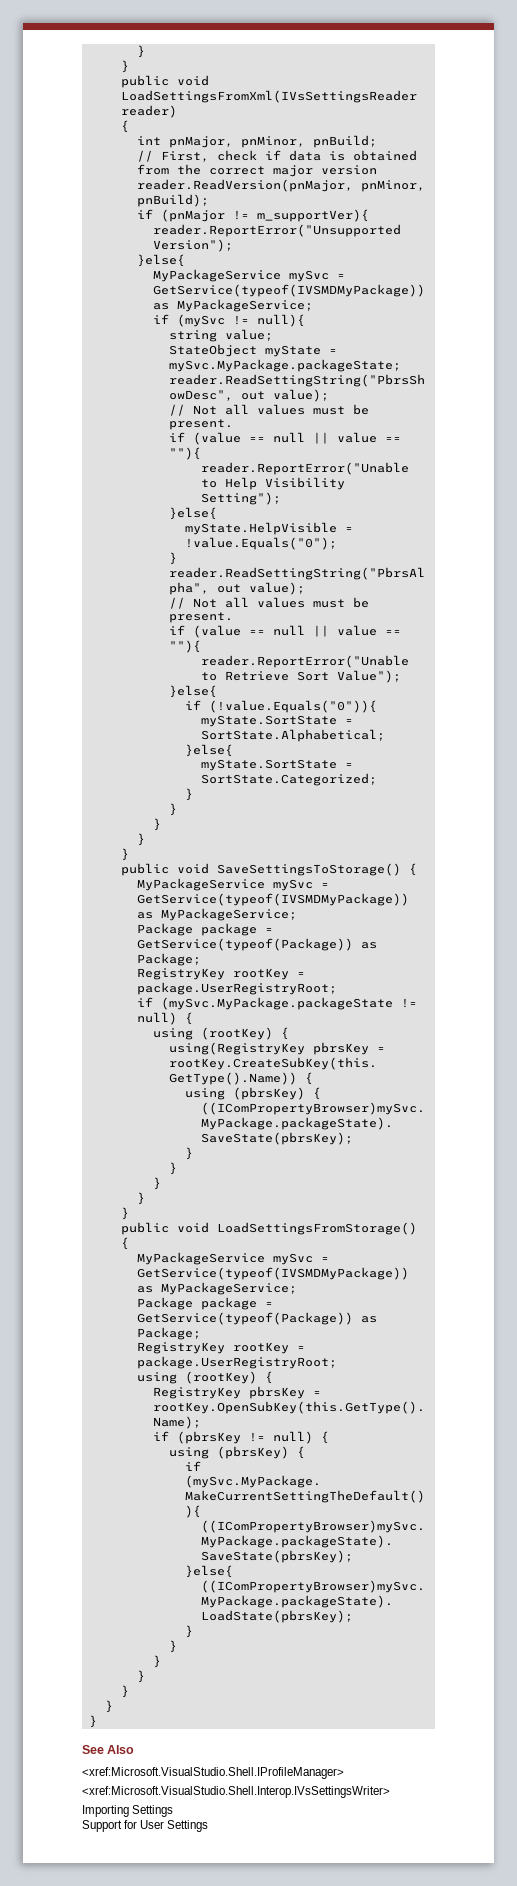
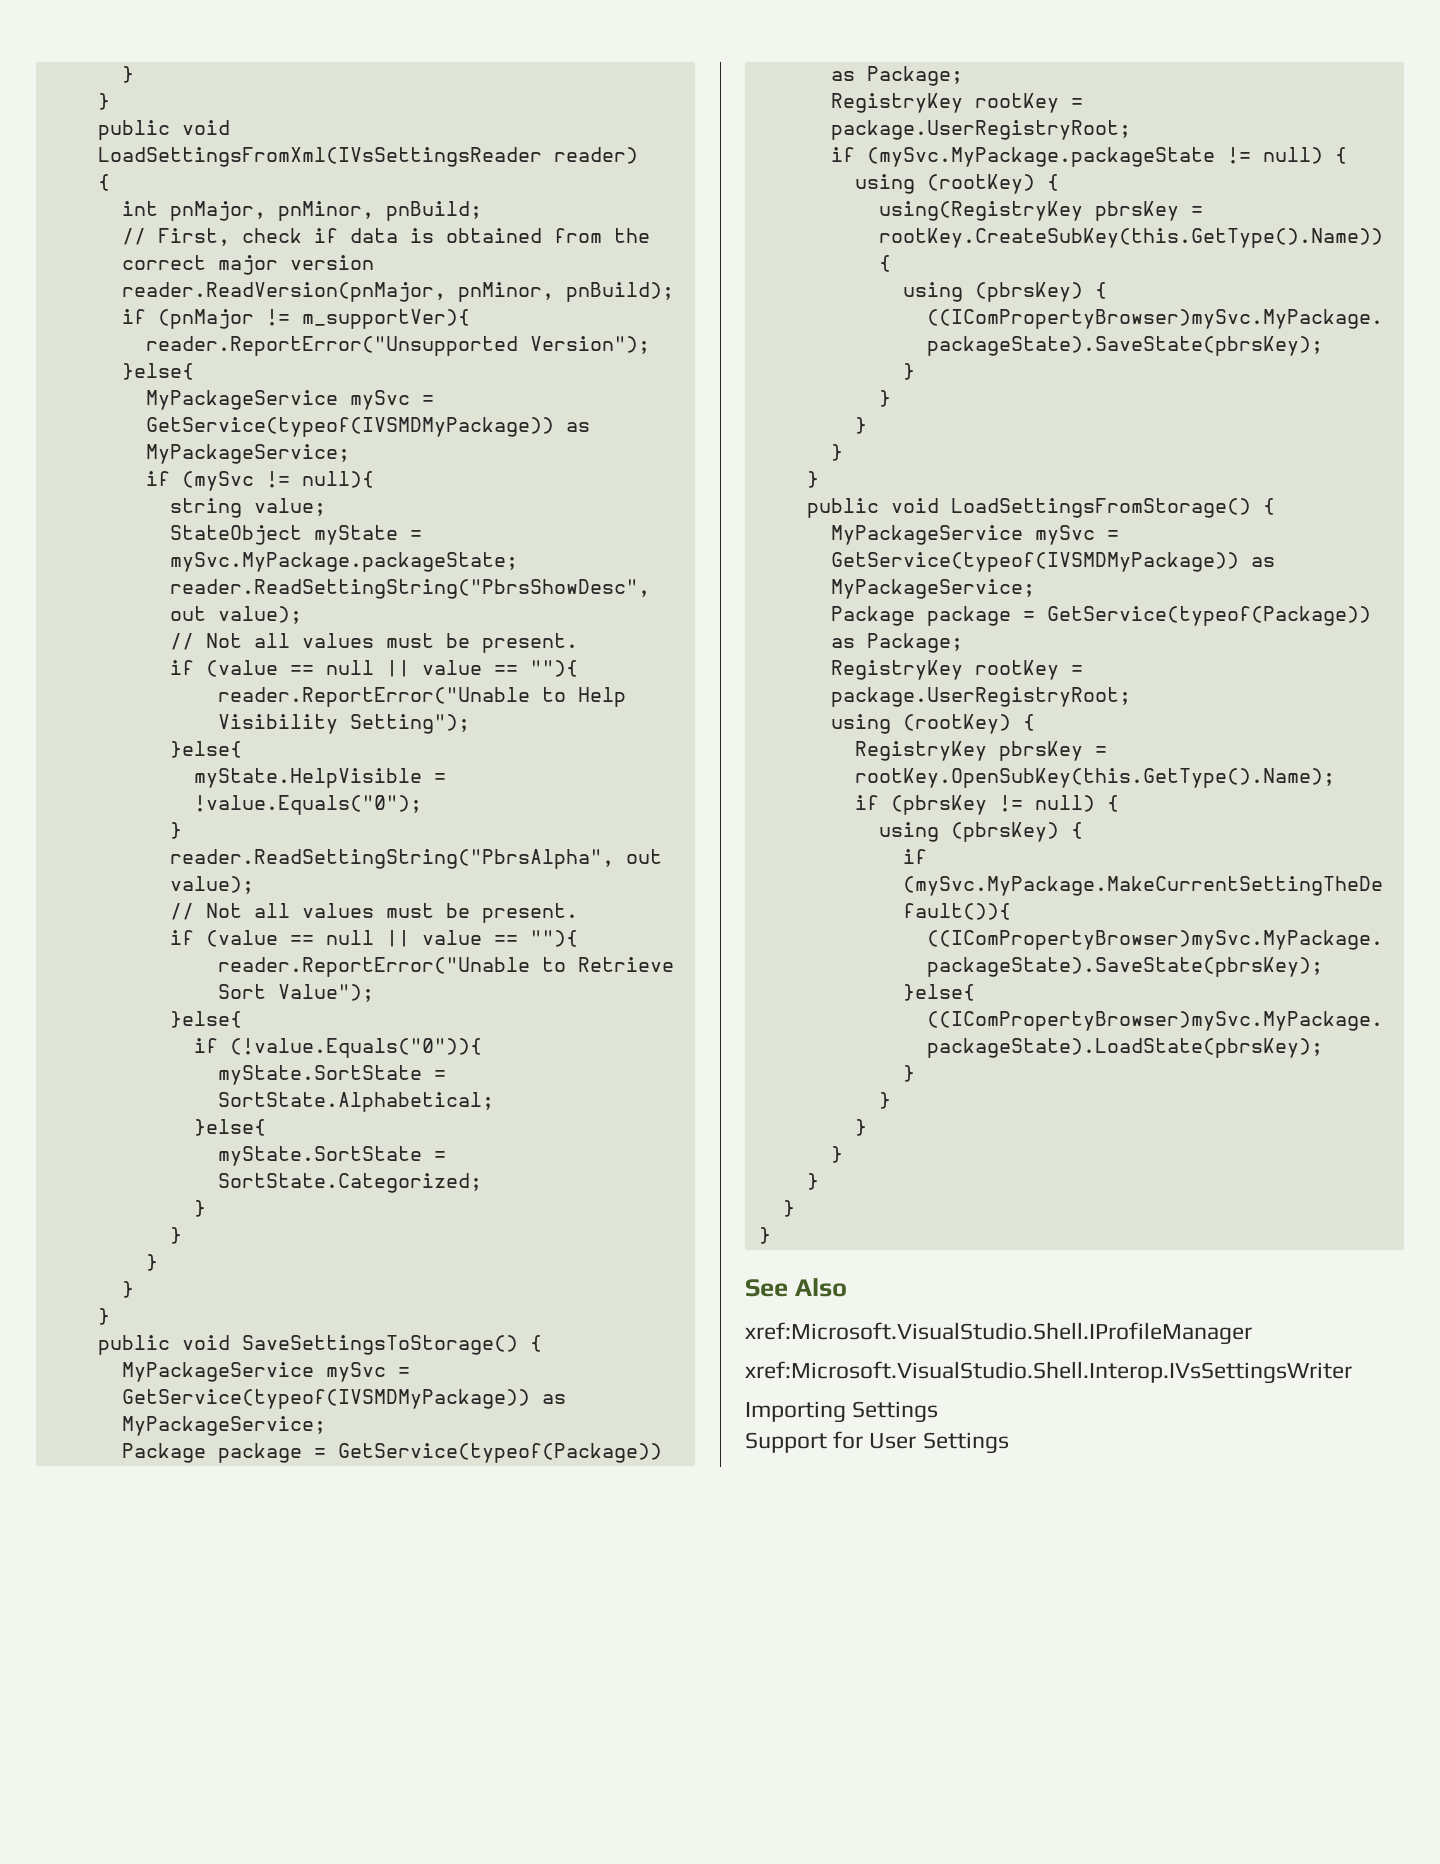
- <xref:Microsoft.VisualStudio.Shell.IProfileManager>
- <xref:Microsoft.VisualStudio.Shell.Interop.IVsSettingsWriter>
+ xref:Microsoft.VisualStudio.Shell.IProfileManager
+ xref:Microsoft.VisualStudio.Shell.Interop.IVsSettingsWriter

